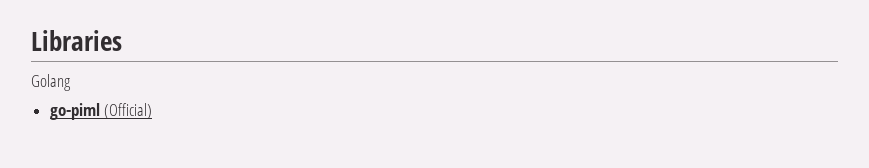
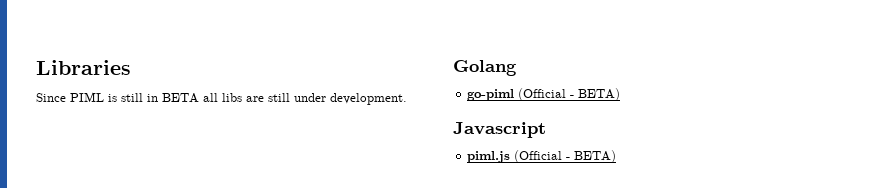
+ Since PIML is still in BETA all libs are still under development.
  Golang
- go-piml (Official)
+ go-piml (Official - BETA)
+ Javascript
+ piml.js (Official - BETA)

